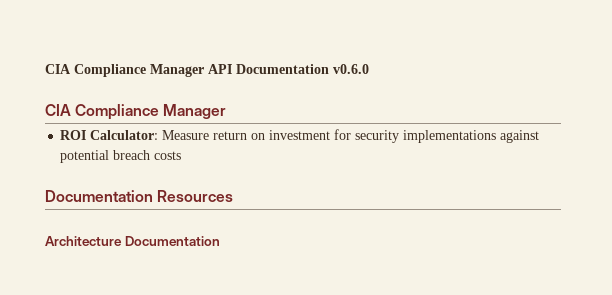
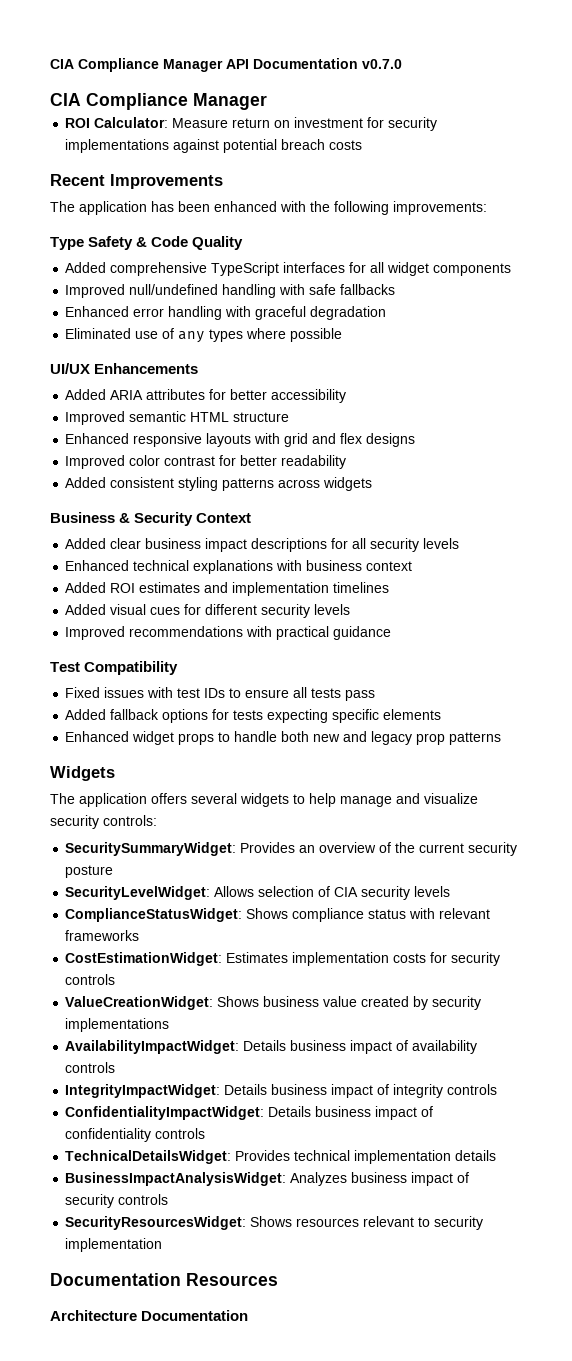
- CIA Compliance Manager API Documentation v0.6.0
+ CIA Compliance Manager API Documentation v0.7.0
+ Recent Improvements
+ The application has been enhanced with the following improvements:
+ Type Safety & Code Quality
+ Added comprehensive TypeScript interfaces for all widget components
+ Improved null/undefined handling with safe fallbacks
+ Enhanced error handling with graceful degradation
+ Eliminated use of any types where possible
+ UI/UX Enhancements
+ Added ARIA attributes for better accessibility
+ Improved semantic HTML structure
+ Enhanced responsive layouts with grid and flex designs
+ Improved color contrast for better readability
+ Added consistent styling patterns across widgets
+ Business & Security Context
+ Added clear business impact descriptions for all security levels
+ Enhanced technical explanations with business context
+ Added ROI estimates and implementation timelines
+ Added visual cues for different security levels
+ Improved recommendations with practical guidance
+ Test Compatibility
+ Fixed issues with test IDs to ensure all tests pass
+ Added fallback options for tests expecting specific elements
+ Enhanced widget props to handle both new and legacy prop patterns
+ Widgets
+ The application offers several widgets to help manage and visualize security controls:
+ SecuritySummaryWidget: Provides an overview of the current security posture
+ SecurityLevelWidget: Allows selection of CIA security levels
+ ComplianceStatusWidget: Shows compliance status with relevant frameworks
+ CostEstimationWidget: Estimates implementation costs for security controls
+ ValueCreationWidget: Shows business value created by security implementations
+ AvailabilityImpactWidget: Details business impact of availability controls
+ IntegrityImpactWidget: Details business impact of integrity controls
+ ConfidentialityImpactWidget: Details business impact of confidentiality controls
+ TechnicalDetailsWidget: Provides technical implementation details
+ BusinessImpactAnalysisWidget: Analyzes business impact of security controls
+ SecurityResourcesWidget: Shows resources relevant to security implementation

